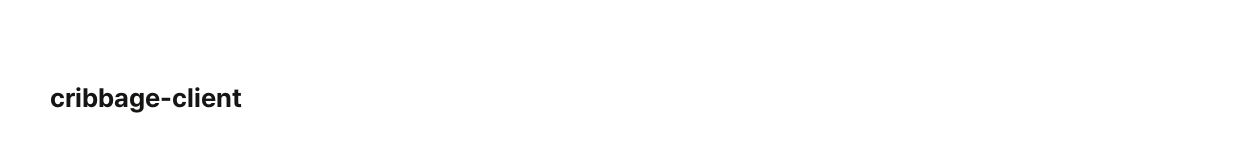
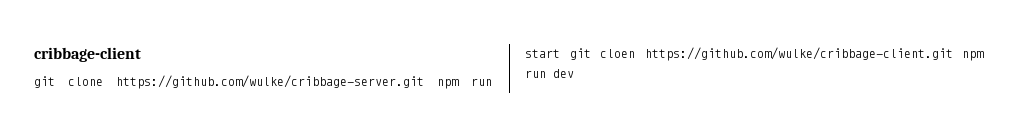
+ git clone https://github.com/wulke/cribbage-server.git npm run start git cloen https://github.com/wulke/cribbage-client.git npm run dev

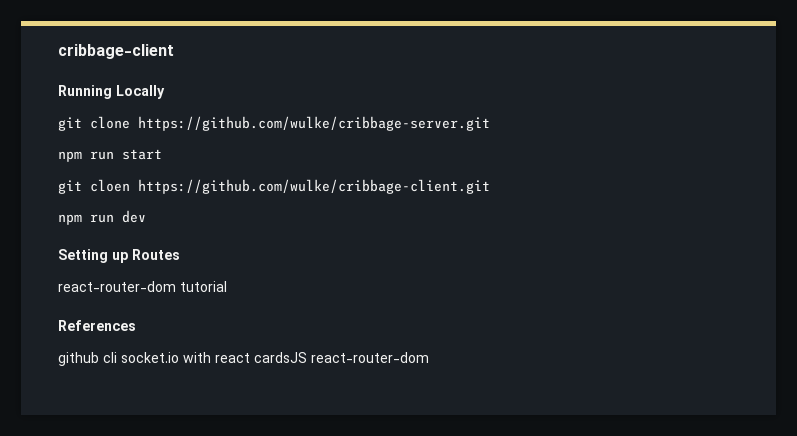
+ Running Locally
- git clone https://github.com/wulke/cribbage-server.git npm run start git cloen https://github.com/wulke/cribbage-client.git npm run dev
+ git clone https://github.com/wulke/cribbage-server.git
+ npm run start
+ git cloen https://github.com/wulke/cribbage-client.git
+ npm run dev
+ Setting up Routes
+ react-router-dom tutorial
+ References
+ github cli socket.io with react cardsJS react-router-dom

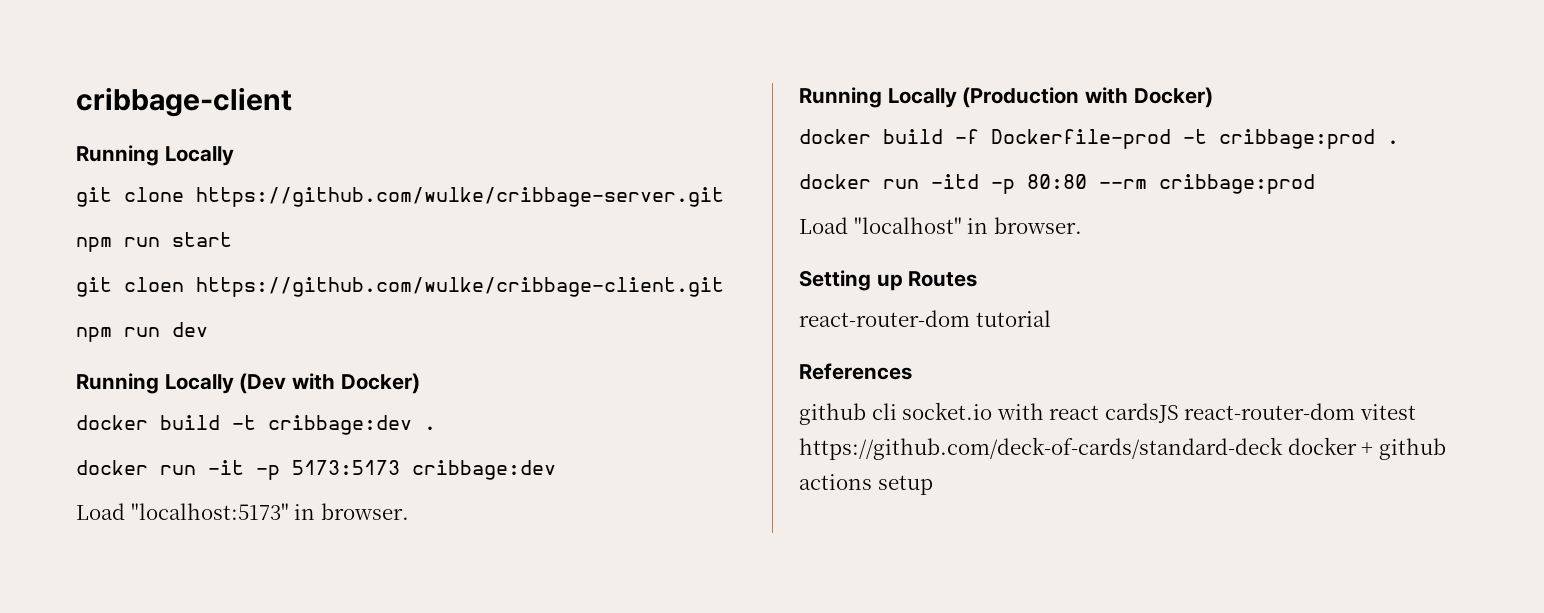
+ Running Locally (Dev with Docker)
+ docker build -t cribbage:dev .
+ docker run -it -p 5173:5173 cribbage:dev
+ Load "localhost:5173" in browser.
+ Running Locally (Production with Docker)
+ docker build -f Dockerfile-prod -t cribbage:prod .
+ docker run -itd -p 80:80 --rm cribbage:prod
+ Load "localhost" in browser.
- github cli socket.io with react cardsJS react-router-dom
+ github cli socket.io with react cardsJS react-router-dom vitest https://github.com/deck-of-cards/standard-deck docker + github actions setup

